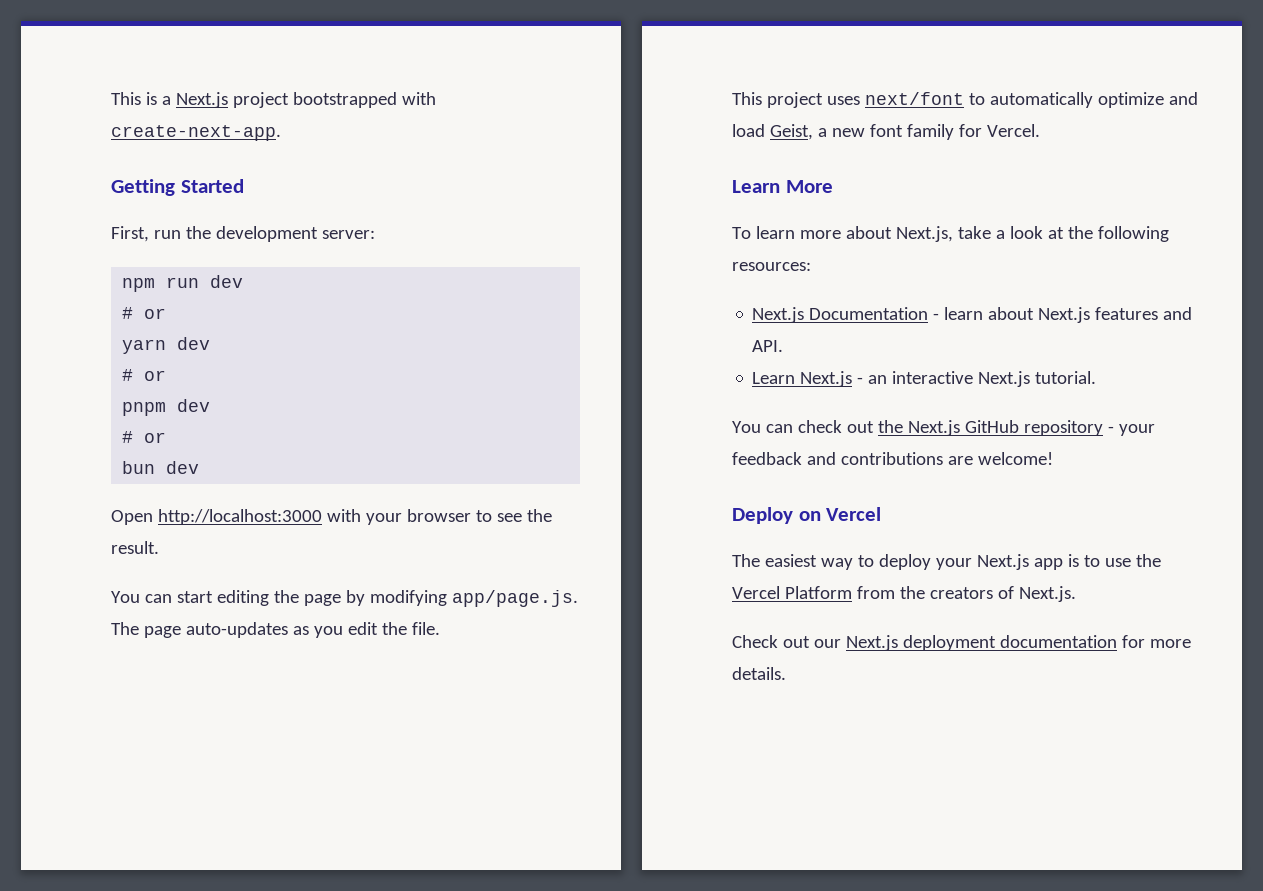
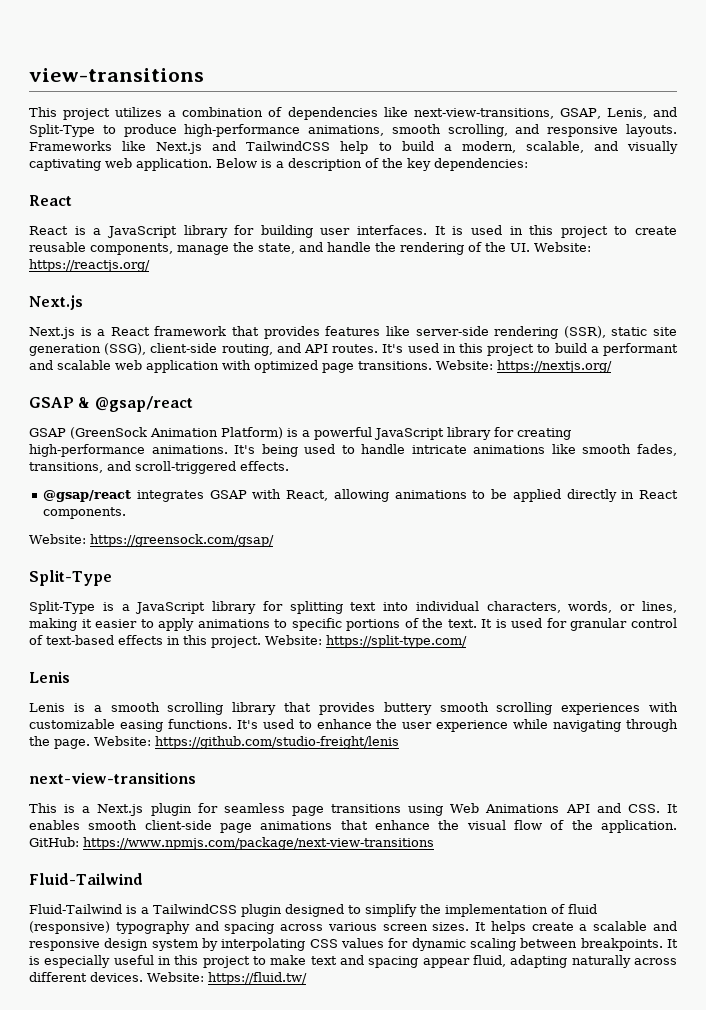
- This is a Next.js project bootstrapped with create-next-app.
- Getting Started
- First, run the development server:
- npm run dev
- # or
- yarn dev
- # or
- pnpm dev
- # or
- bun dev
- Open http://localhost:3000 with your browser to see the result.
- You can start editing the page by modifying app/page.js. The page auto-updates as you edit the file.
- This project uses next/font to automatically optimize and load Geist, a new font family for Vercel.
- Learn More
- To learn more about Next.js, take a look at the following resources:
- Next.js Documentation - learn about Next.js features and API.
- Learn Next.js - an interactive Next.js tutorial.
- You can check out the Next.js GitHub repository - your feedback and contributions are welcome!
- Deploy on Vercel
- The easiest way to deploy your Next.js app is to use the Vercel Platform from the creators of Next.js.
- Check out our Next.js deployment documentation for more details.
+ view-transitions
+ This project utilizes a combination of dependencies like next-view-transitions, GSAP, Lenis, and Split-Type to produce high-performance animations, smooth scrolling, and responsive layouts. Frameworks like Next.js and TailwindCSS help to build a modern, scalable, and visually captivating web application. Below is a description of the key dependencies:
+ React
+ React is a JavaScript library for building user interfaces. It is used in this project to create reusable components, manage the state, and handle the rendering of the UI. Website: https://reactjs.org/
+ Next.js
+ Next.js is a React framework that provides features like server-side rendering (SSR), static site generation (SSG), client-side routing, and API routes. It's used in this project to build a performant and scalable web application with optimized page transitions. Website: https://nextjs.org/
+ GSAP & @gsap/react
+ GSAP (GreenSock Animation Platform) is a powerful JavaScript library for creating high-performance animations. It's being used to handle intricate animations like smooth fades, transitions, and scroll-triggered effects.
+ @gsap/react integrates GSAP with React, allowing animations to be applied directly in React components.
+ Website: https://greensock.com/gsap/
+ Split-Type
+ Split-Type is a JavaScript library for splitting text into individual characters, words, or lines, making it easier to apply animations to specific portions of the text. It is used for granular control of text-based effects in this project. Website: https://split-type.com/
+ Lenis
+ Lenis is a smooth scrolling library that provides buttery smooth scrolling experiences with customizable easing functions. It's used to enhance the user experience while navigating through the page. Website: https://github.com/studio-freight/lenis
+ next-view-transitions
+ This is a Next.js plugin for seamless page transitions using Web Animations API and CSS. It enables smooth client-side page animations that enhance the visual flow of the application. GitHub: https://www.npmjs.com/package/next-view-transitions
+ Fluid-Tailwind
+ Fluid-Tailwind is a TailwindCSS plugin designed to simplify the implementation of fluid (responsive) typography and spacing across various screen sizes. It helps create a scalable and responsive design system by interpolating CSS values for dynamic scaling between breakpoints. It is especially useful in this project to make text and spacing appear fluid, adapting naturally across different devices. Website: https://fluid.tw/

